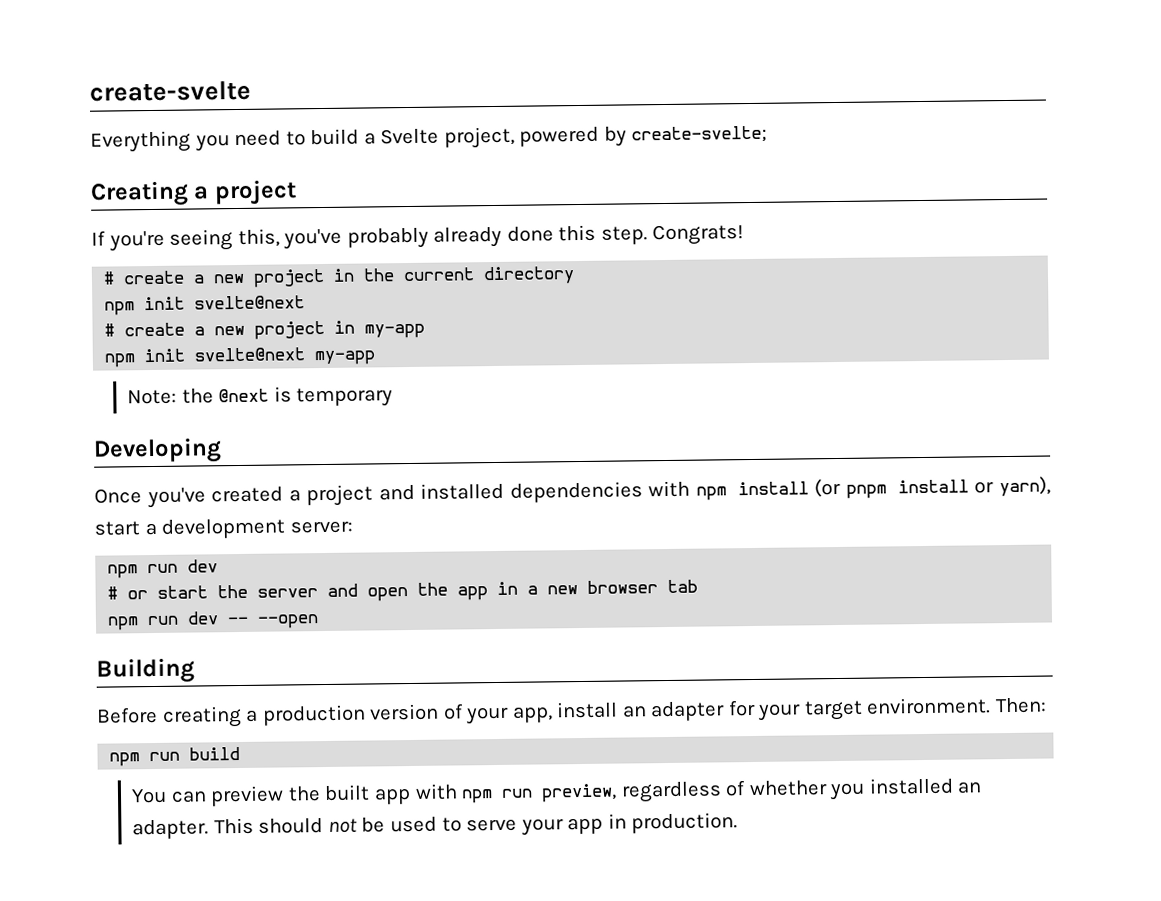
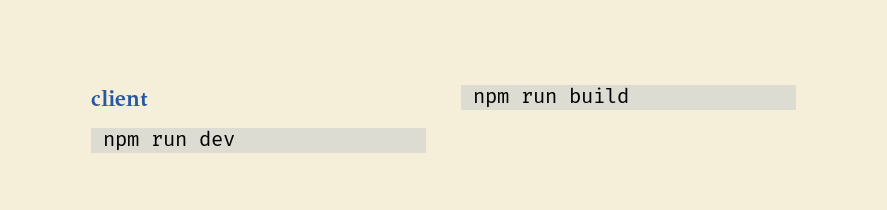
- create-svelte
- Everything you need to build a Svelte project, powered by create-svelte;
- Creating a project
- If you're seeing this, you've probably already done this step. Congrats!
- # create a new project in the current directory
- npm init svelte@next
- # create a new project in my-app
- npm init svelte@next my-app
- Note: the @next is temporary
- Developing
- Once you've created a project and installed dependencies with npm install (or pnpm install or yarn), start a development server:
+ client
  npm run dev
- # or start the server and open the app in a new browser tab
- npm run dev -- --open
- Building
- Before creating a production version of your app, install an adapter for your target environment. Then:
  npm run build
- You can preview the built app with npm run preview, regardless of whether you installed an adapter. This should not be used to serve your app in production.

